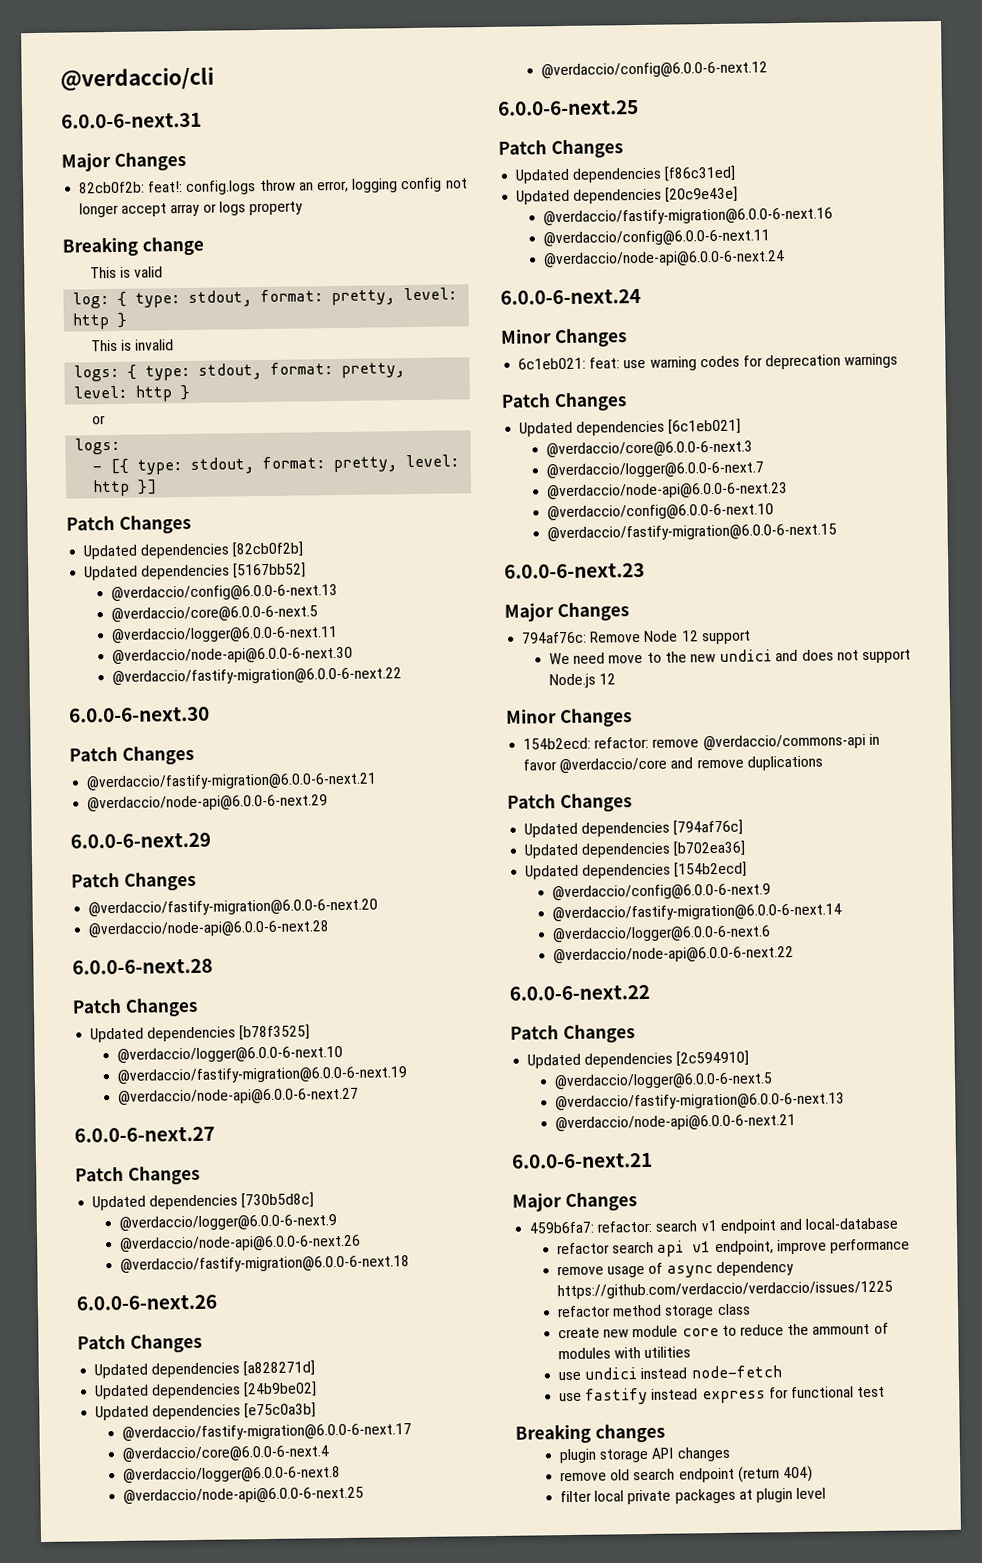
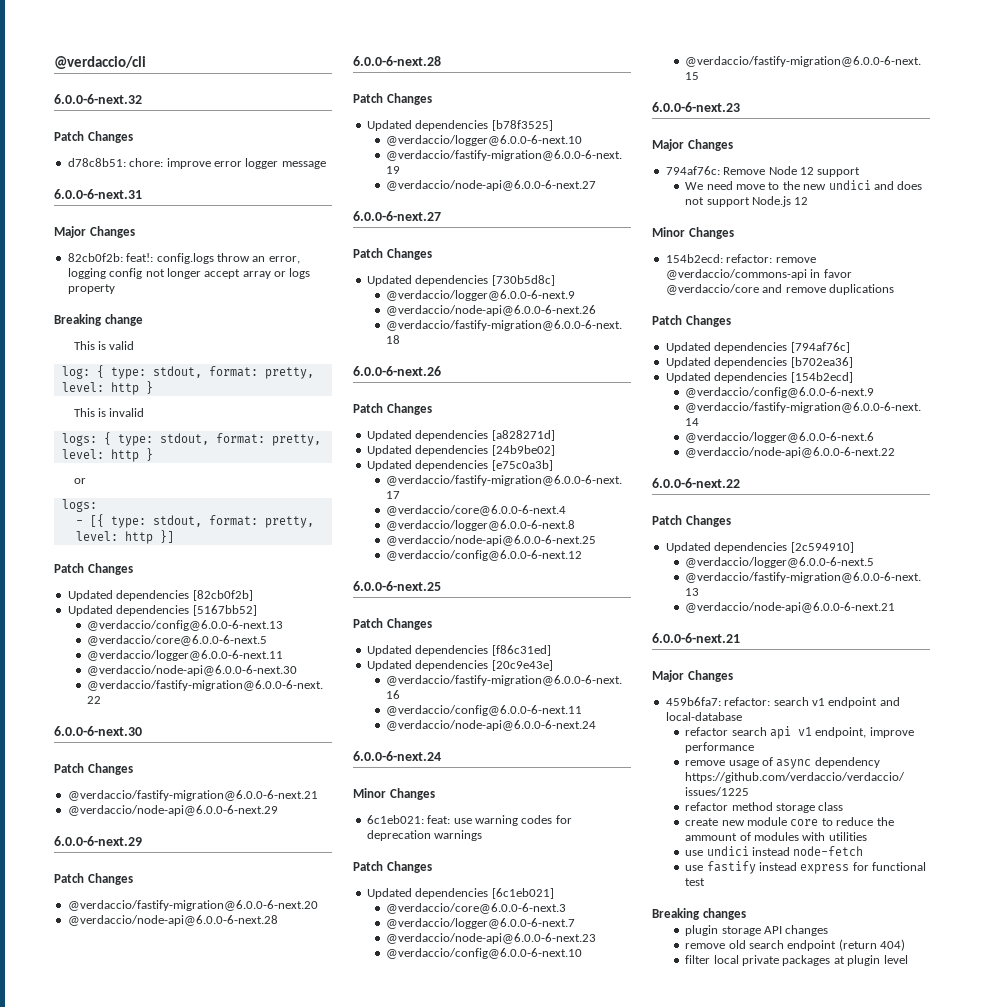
+ 6.0.0-6-next.32
+ Patch Changes
+ d78c8b51: chore: improve error logger message

